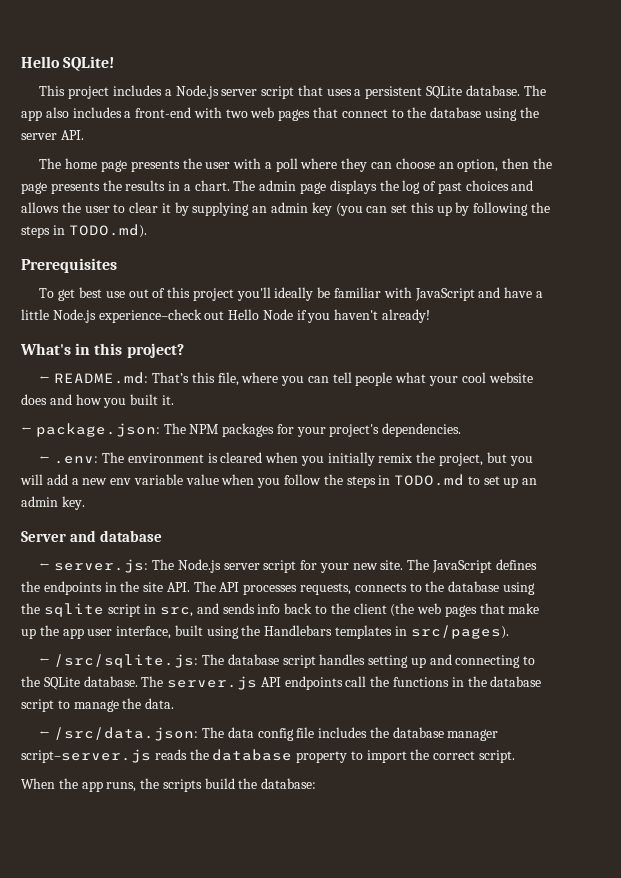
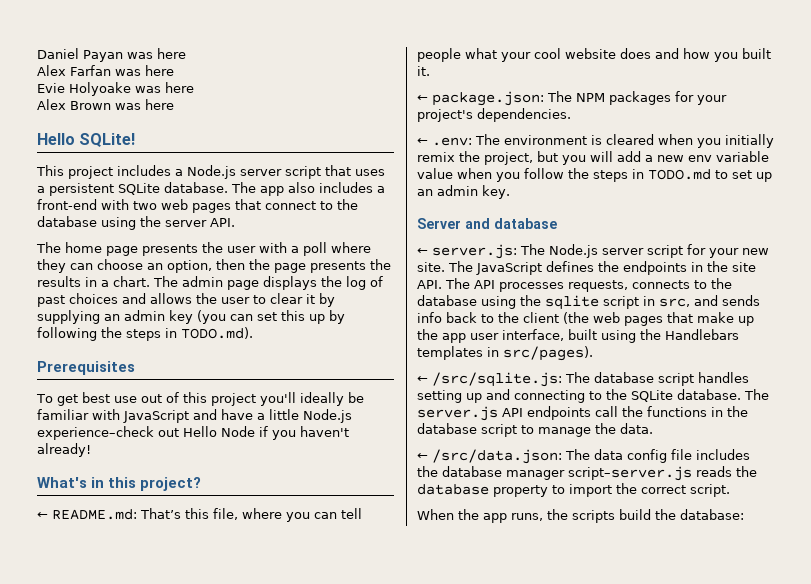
+ Daniel Payan was here
+ Alex Farfan was here
+ Evie Holyoake was here
+ Alex Brown was here

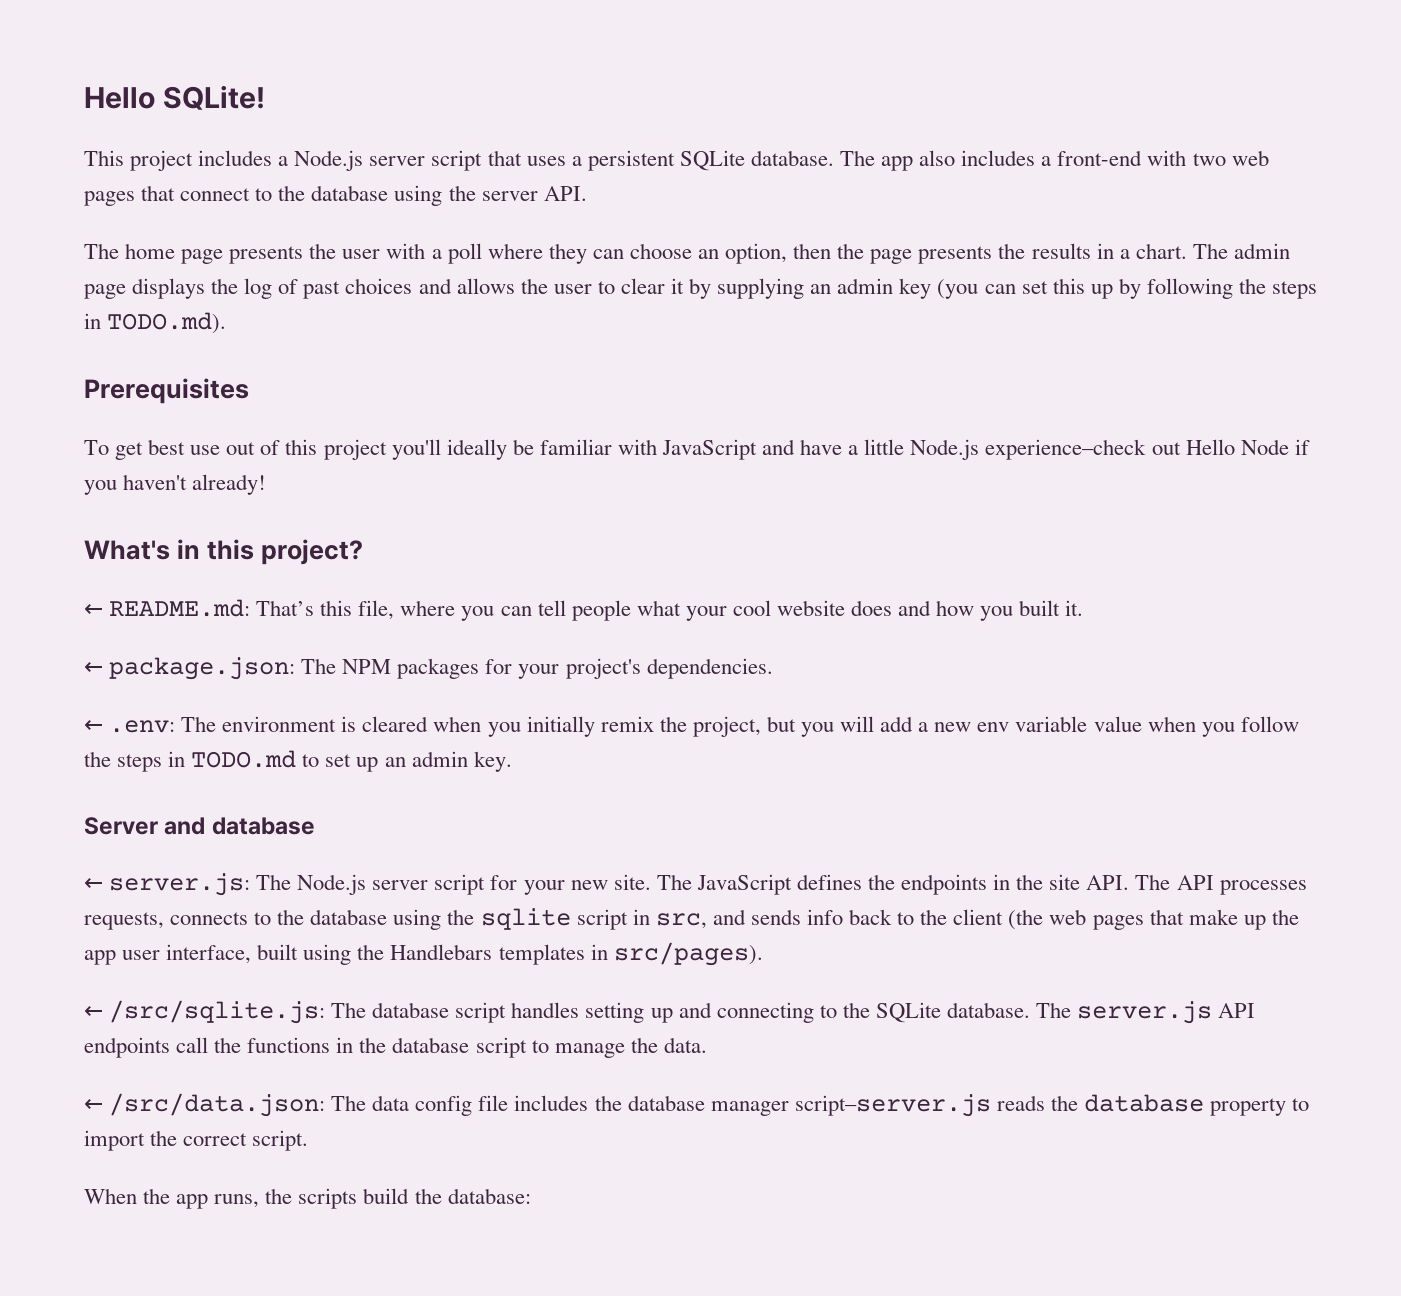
- Daniel Payan was here
- Alex Farfan was here
- Evie Holyoake was here
- Alex Brown was here

